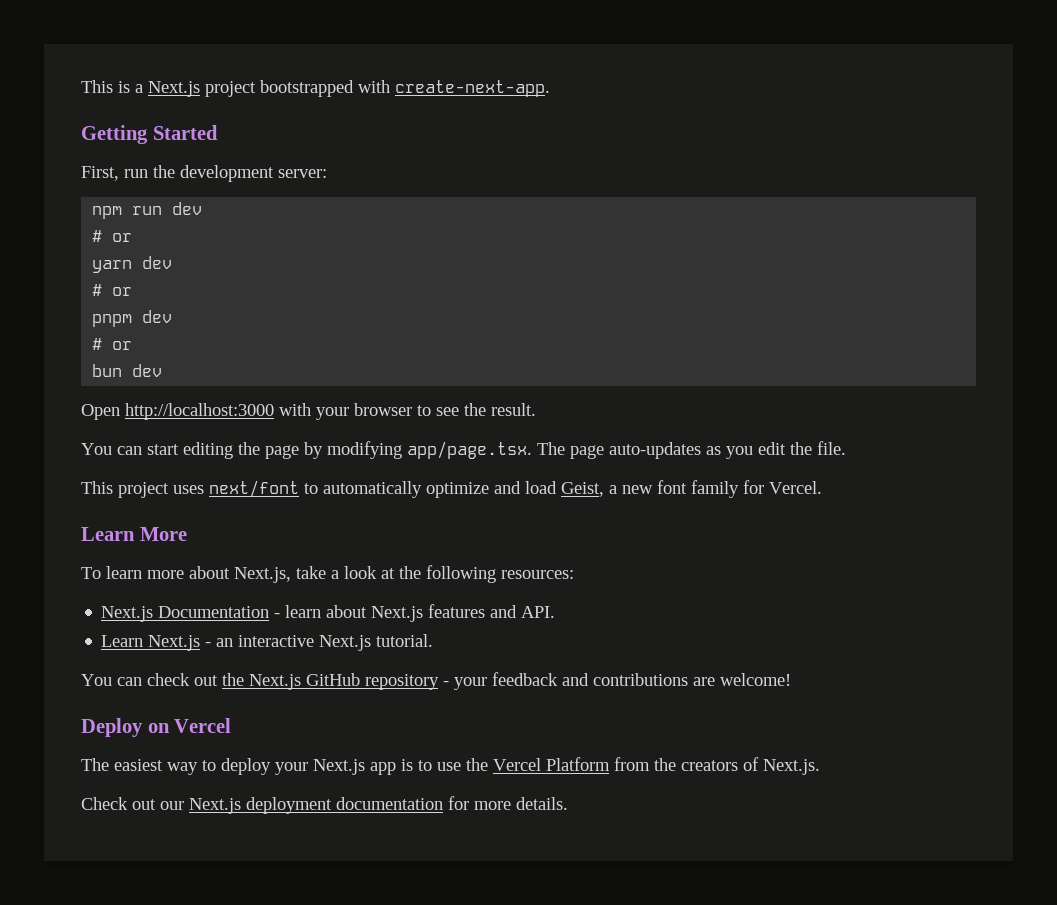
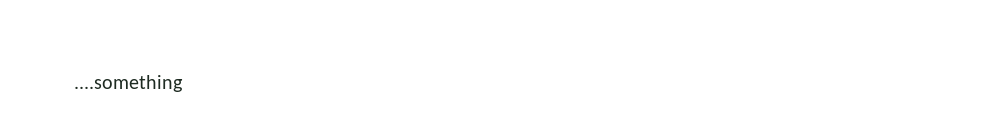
- This is a Next.js project bootstrapped with create-next-app.
- Getting Started
- First, run the development server:
- npm run dev
- # or
- yarn dev
- # or
- pnpm dev
- # or
- bun dev
- Open http://localhost:3000 with your browser to see the result.
- You can start editing the page by modifying app/page.tsx. The page auto-updates as you edit the file.
- This project uses next/font to automatically optimize and load Geist, a new font family for Vercel.
- Learn More
- To learn more about Next.js, take a look at the following resources:
- Next.js Documentation - learn about Next.js features and API.
- Learn Next.js - an interactive Next.js tutorial.
- You can check out the Next.js GitHub repository - your feedback and contributions are welcome!
- Deploy on Vercel
- The easiest way to deploy your Next.js app is to use the Vercel Platform from the creators of Next.js.
- Check out our Next.js deployment documentation for more details.
+ ....something

